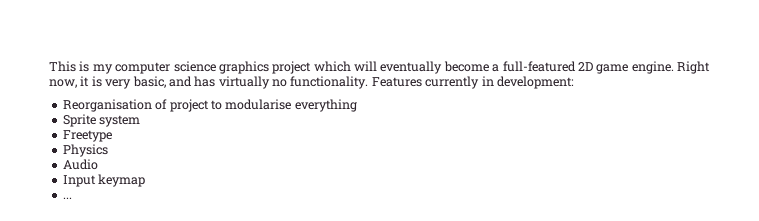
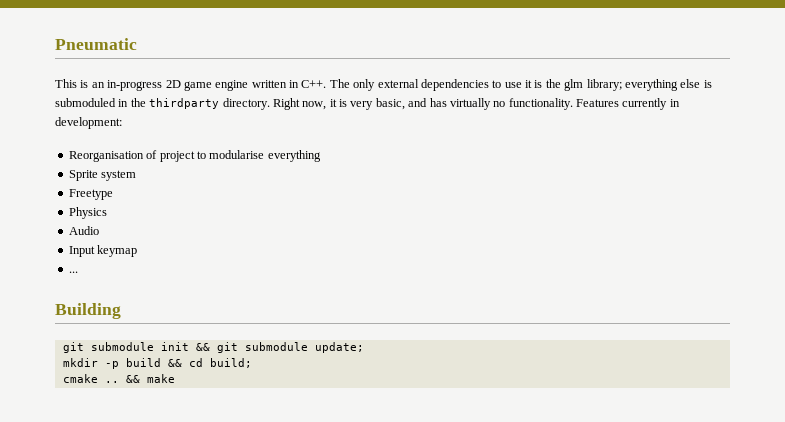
+ Pneumatic
- This is my computer science graphics project which will eventually become a full-featured 2D game engine.
+ This is an in-progress 2D game engine written in C++. The only external dependencies to use it is the glm library; everything else is submoduled in the thirdparty directory.
+ Building
+ git submodule init && git submodule update;
+ mkdir -p build && cd build;
+ cmake .. && make

